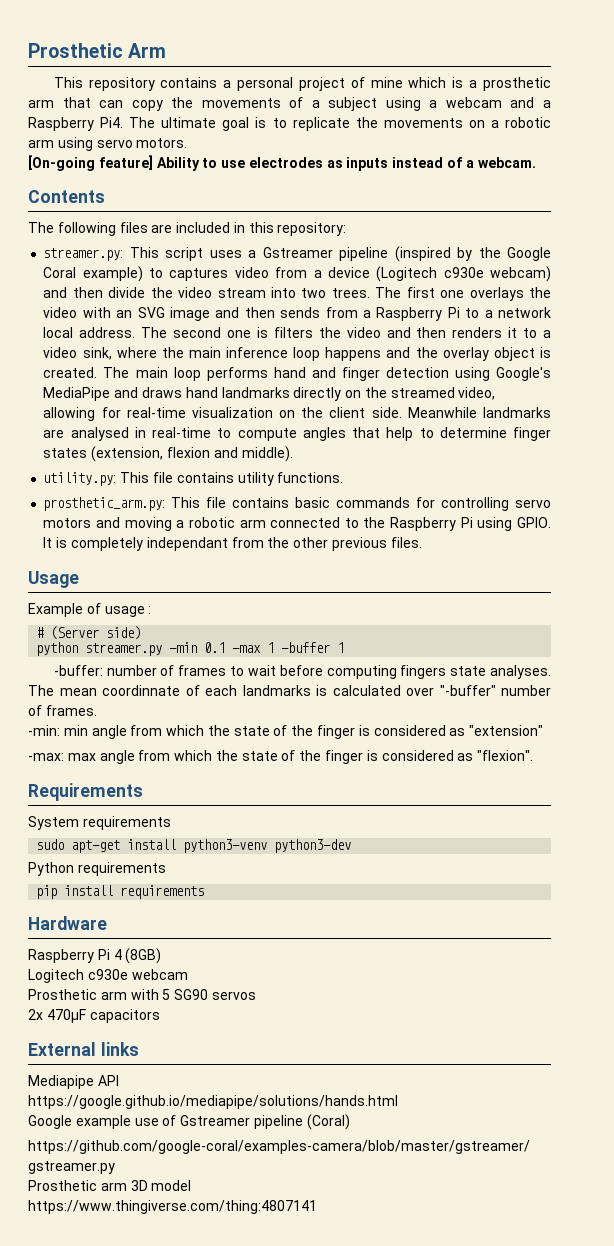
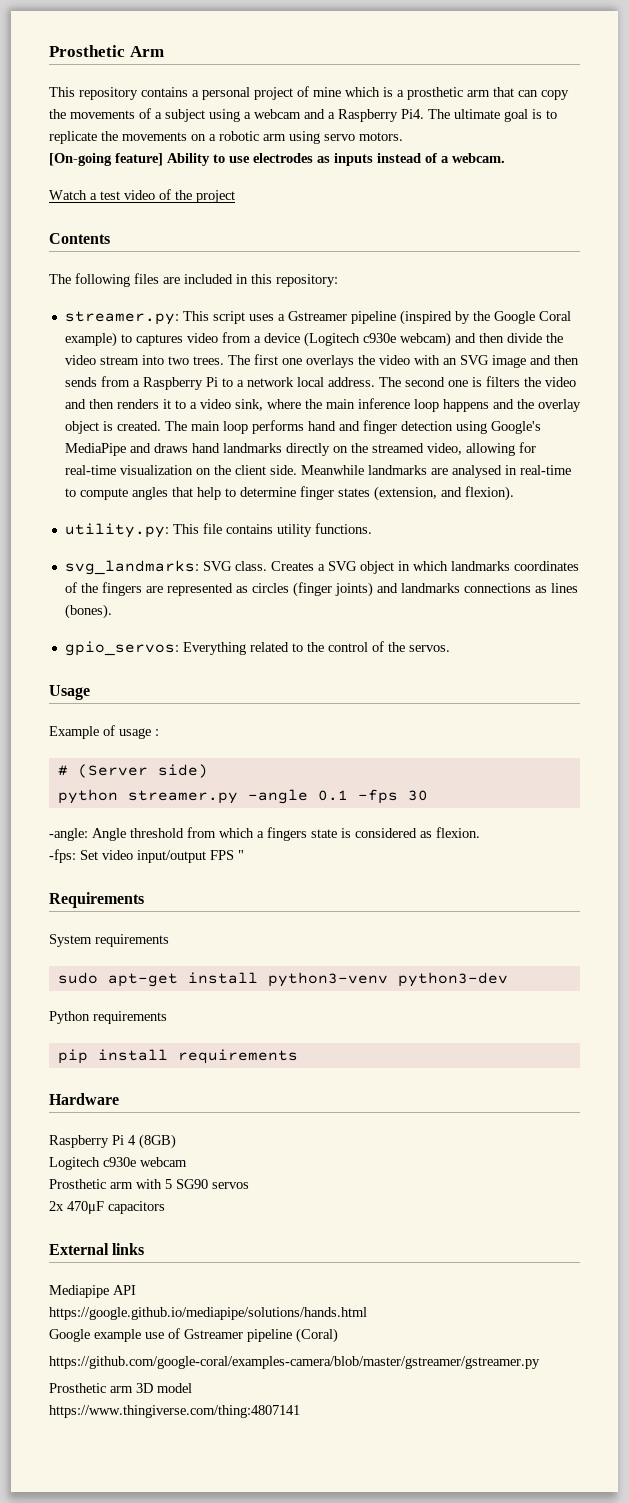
+ Watch a test video of the project
- Meanwhile landmarks are analysed in real-time to compute angles that help to determine finger states (extension, flexion and middle).
+ Meanwhile landmarks are analysed in real-time to compute angles that help to determine finger states (extension, and flexion).
- prosthetic_arm.py: This file contains basic commands for controlling servo motors and moving a robotic arm connected to the Raspberry Pi using GPIO. It is completely independant from the other previous files.
+ svg_landmarks: SVG class. Creates a SVG object in which landmarks coordinates of the fingers are represented as circles (finger joints) and landmarks connections as lines (bones).
+ gpio_servos: Everything related to the control of the servos.
- python streamer.py -min 0.1 -max 1 -buffer 1
- -buffer: number of frames to wait before computing fingers state analyses. The mean coordinnate of each landmarks is calculated over "-buffer" number of frames.
- -min: min angle from which the state of the finger is considered as "extension"
- -max: max angle from which the state of the finger is considered as "flexion".
+ python streamer.py -angle 0.1 -fps 30
+ -angle: Angle threshold from which a fingers state is considered as flexion.
+ -fps: Set video input/output FPS "

